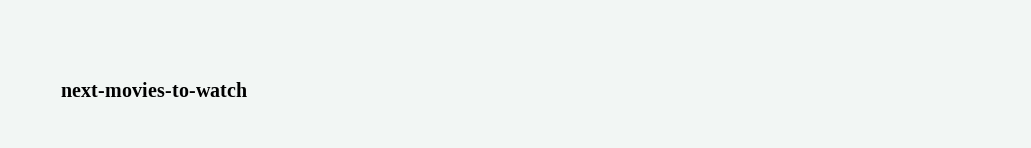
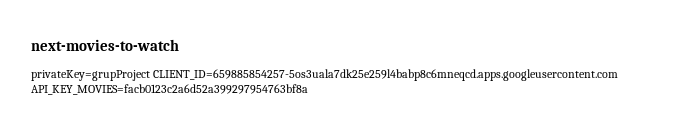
+ privateKey=grupProject CLIENT_ID=659885854257-5os3uala7dk25e259l4babp8c6mneqcd.apps.googleusercontent.com API_KEY_MOVIES=facb0123c2a6d52a399297954763bf8a

